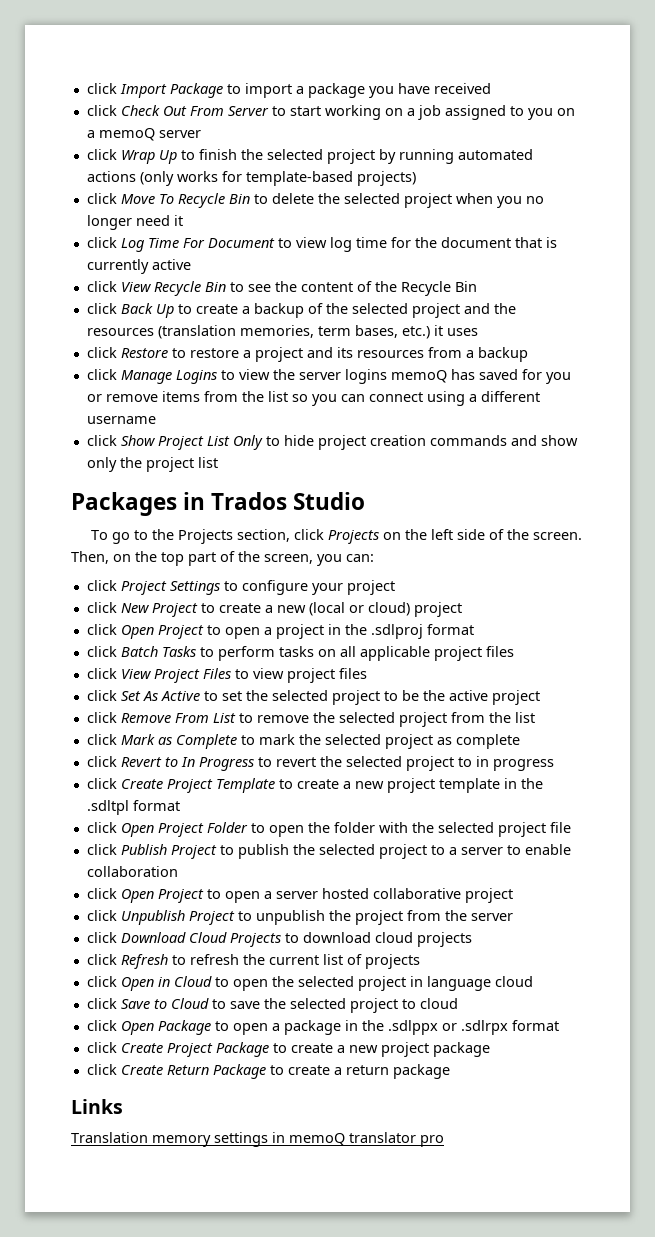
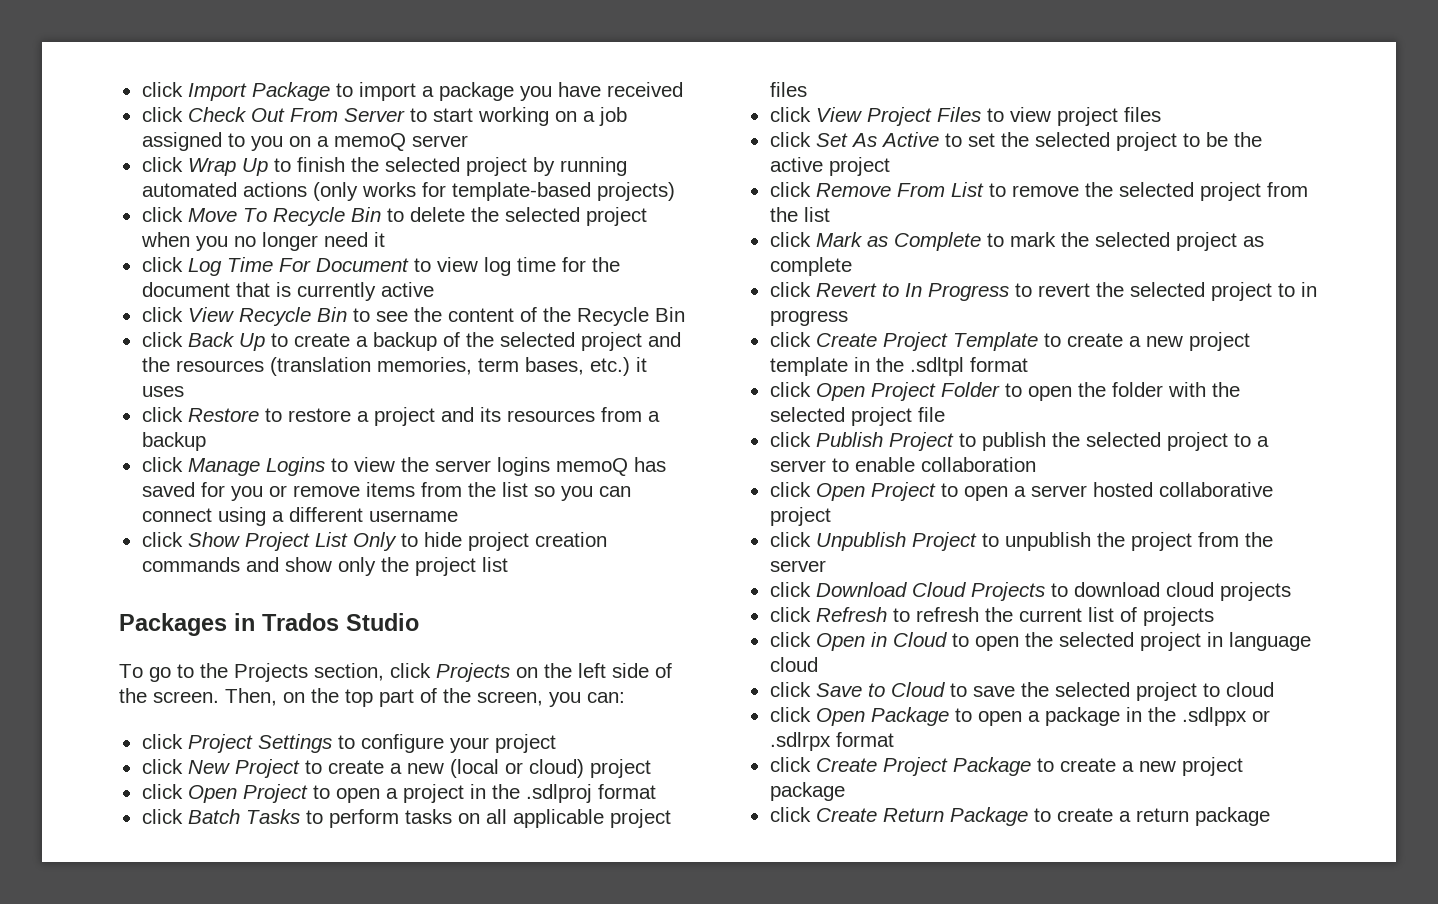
- Links
- Translation memory settings in memoQ translator pro

